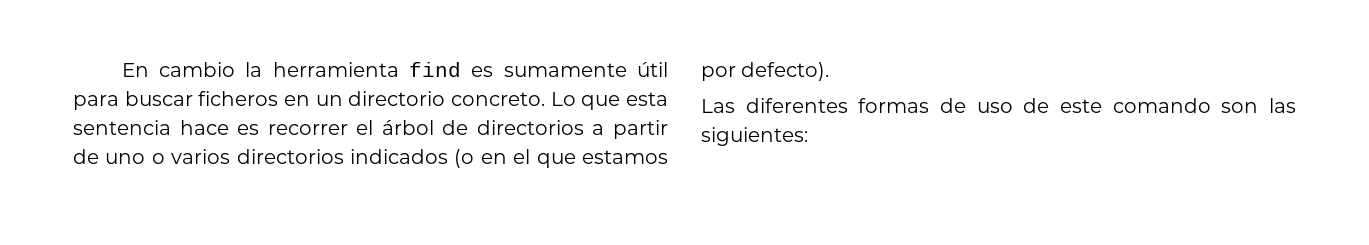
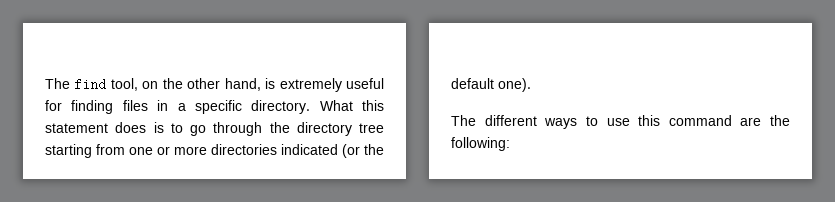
- En cambio la herramienta find es sumamente útil para buscar ficheros en un directorio concreto. Lo que esta sentencia hace es recorrer el árbol de directorios a partir de uno o varios directorios indicados (o en el que estamos por defecto).
- Las diferentes formas de uso de este comando son las siguientes:
+ The find tool, on the other hand, is extremely useful for finding files in a specific directory. What this statement does is to go through the directory tree starting from one or more directories indicated (or the default one).
+ The different ways to use this command are the following:

